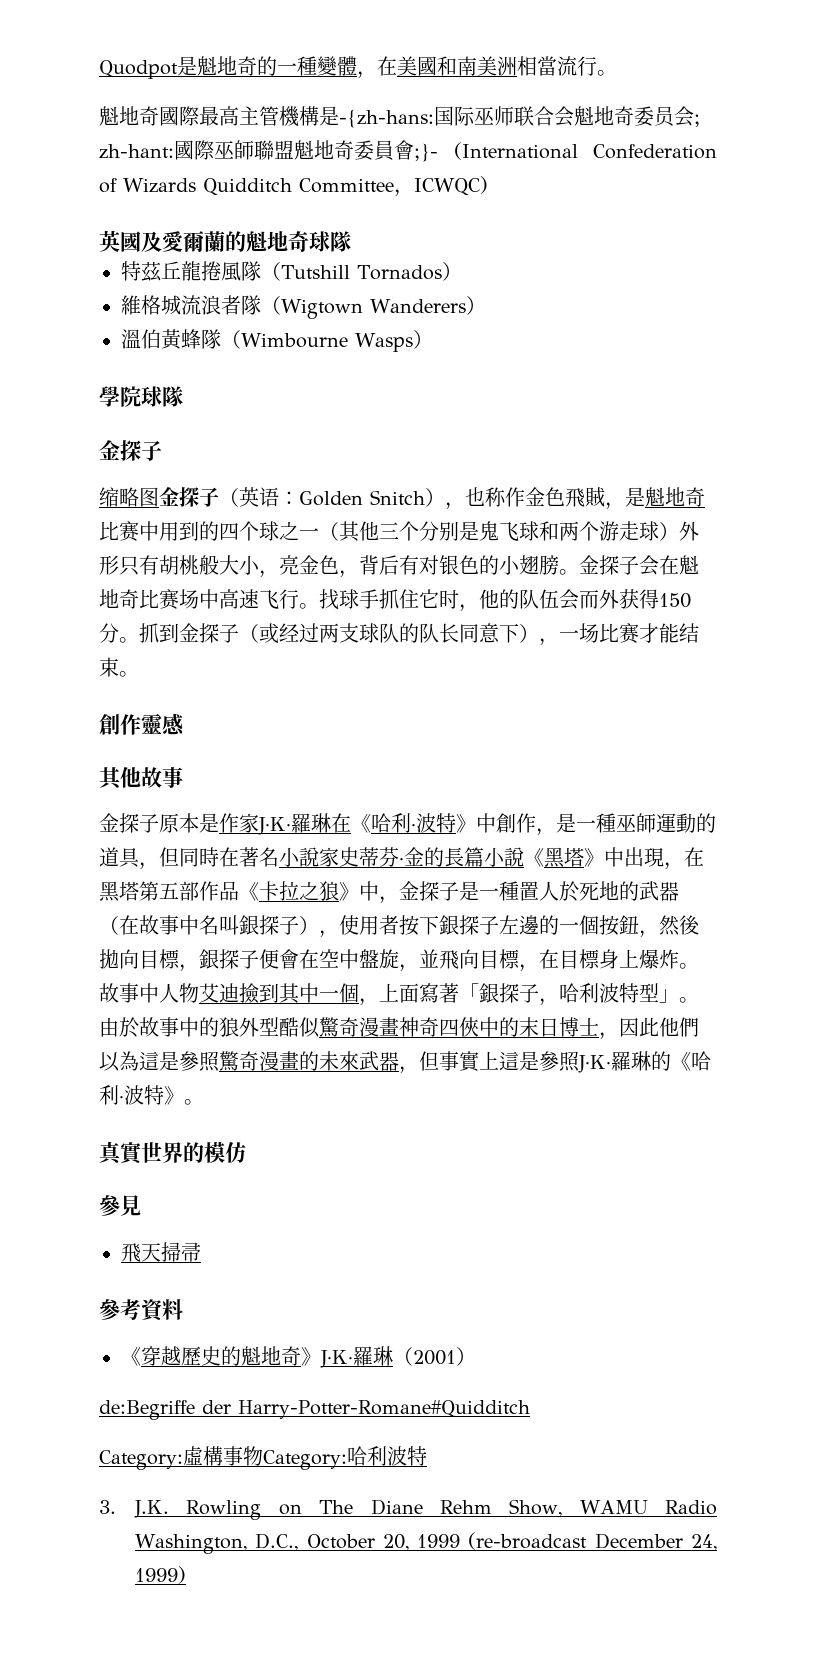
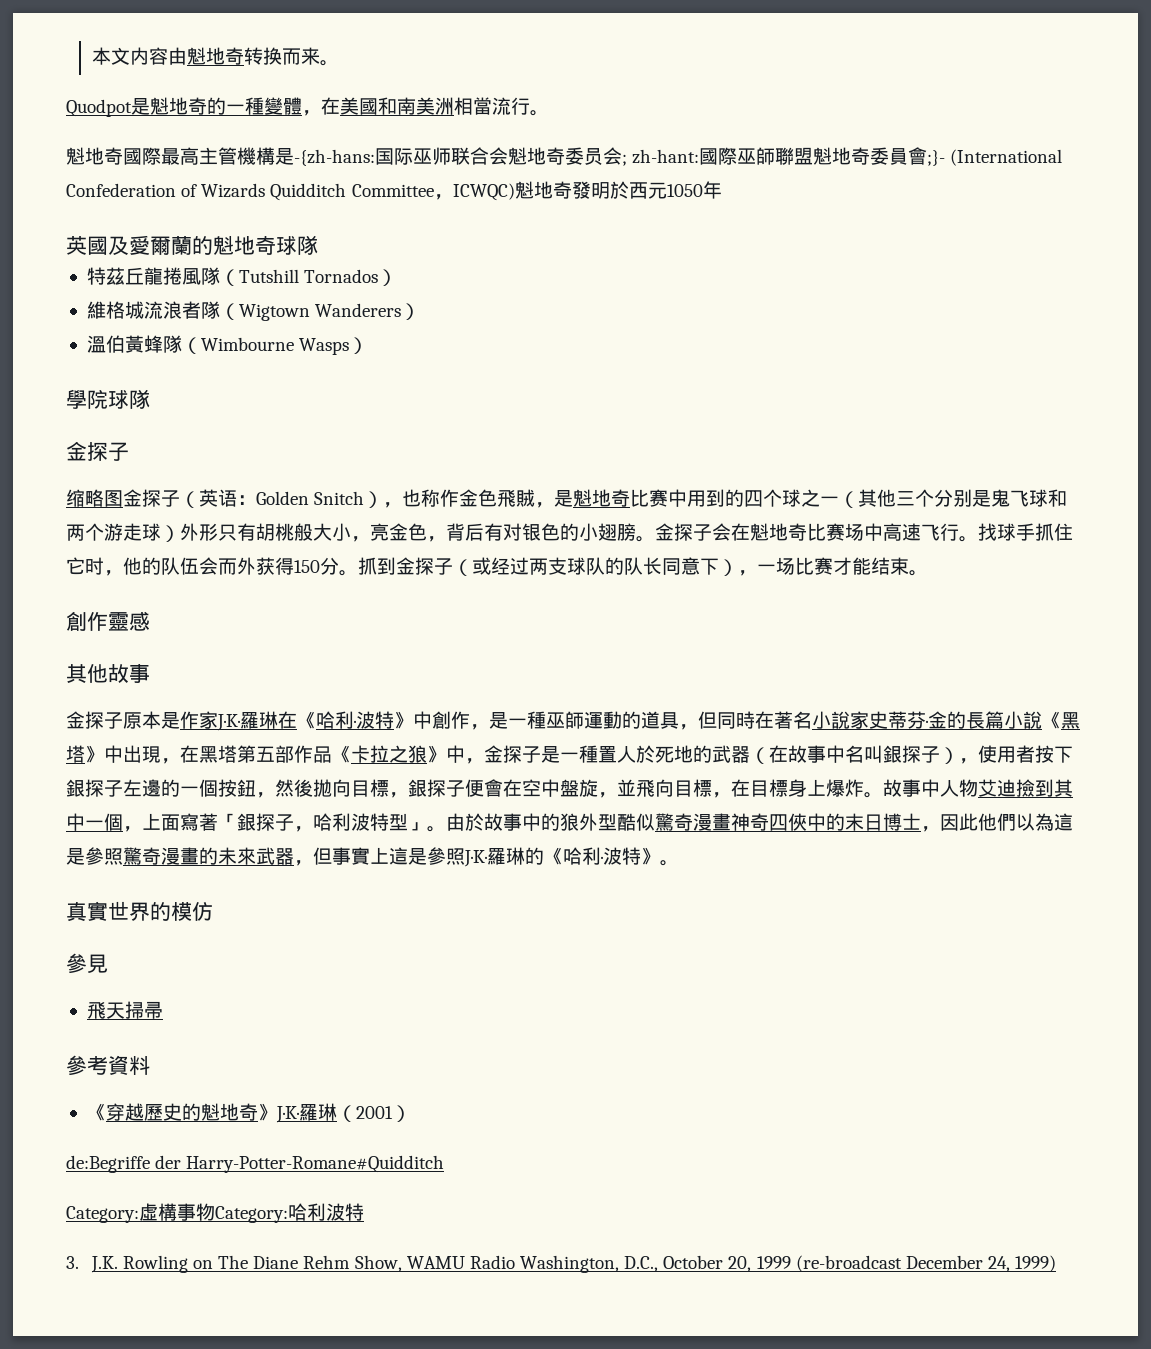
+ 本文内容由魁地奇转换而来。
- 魁地奇國際最高主管機構是-{zh-hans:国际巫师联合会魁地奇委员会; zh-hant:國際巫師聯盟魁地奇委員會;}- (International Confederation of Wizards Quidditch Committee，ICWQC)
+ 魁地奇國際最高主管機構是-{zh-hans:国际巫师联合会魁地奇委员会; zh-hant:國際巫師聯盟魁地奇委員會;}- (International Confederation of Wizards Quidditch Committee，ICWQC)魁地奇發明於西元1050年

